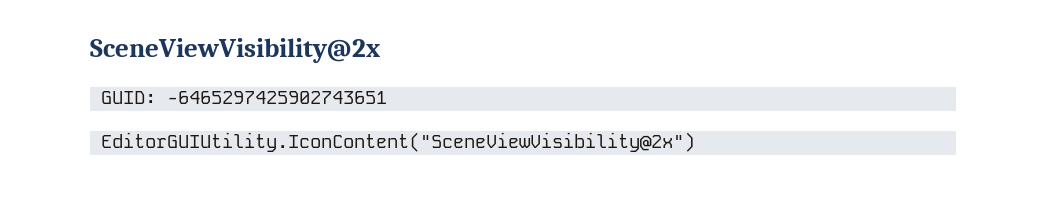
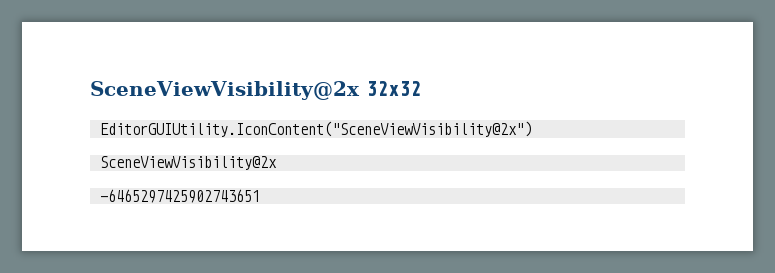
+ SceneViewVisibility@2x 32x32
+ EditorGUIUtility.IconContent("SceneViewVisibility@2x")
  SceneViewVisibility@2x
- GUID: -6465297425902743651
+ -6465297425902743651
- EditorGUIUtility.IconContent("SceneViewVisibility@2x")

